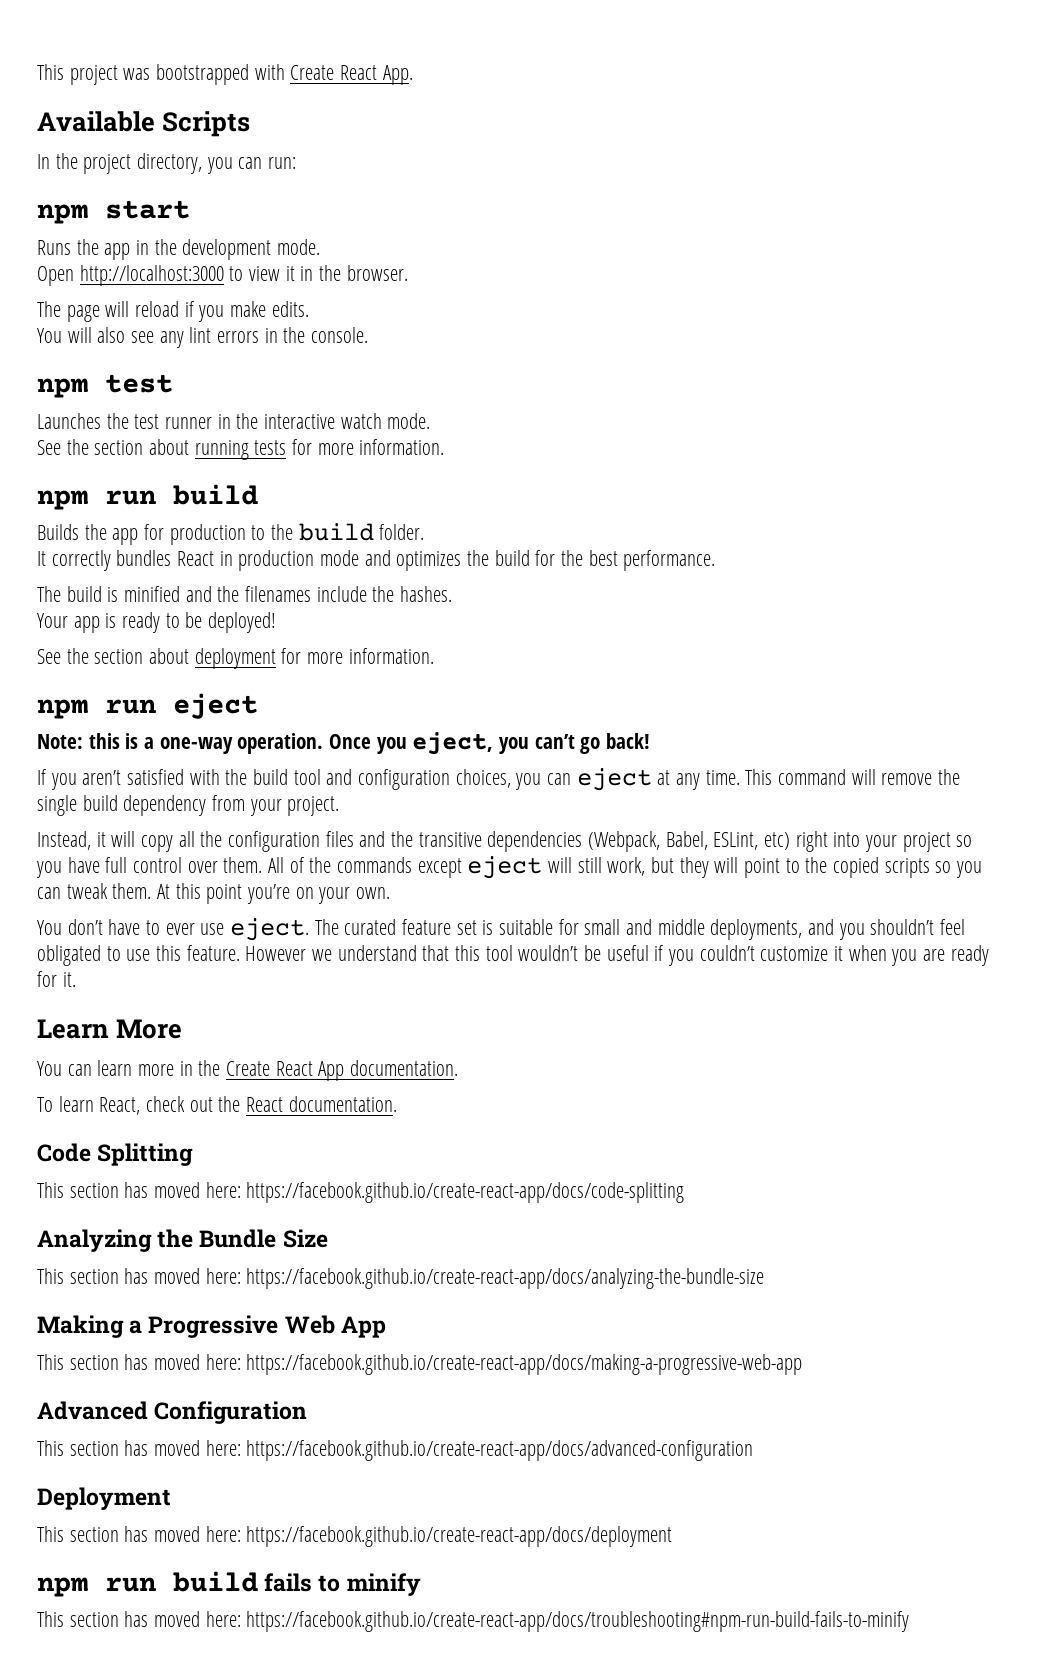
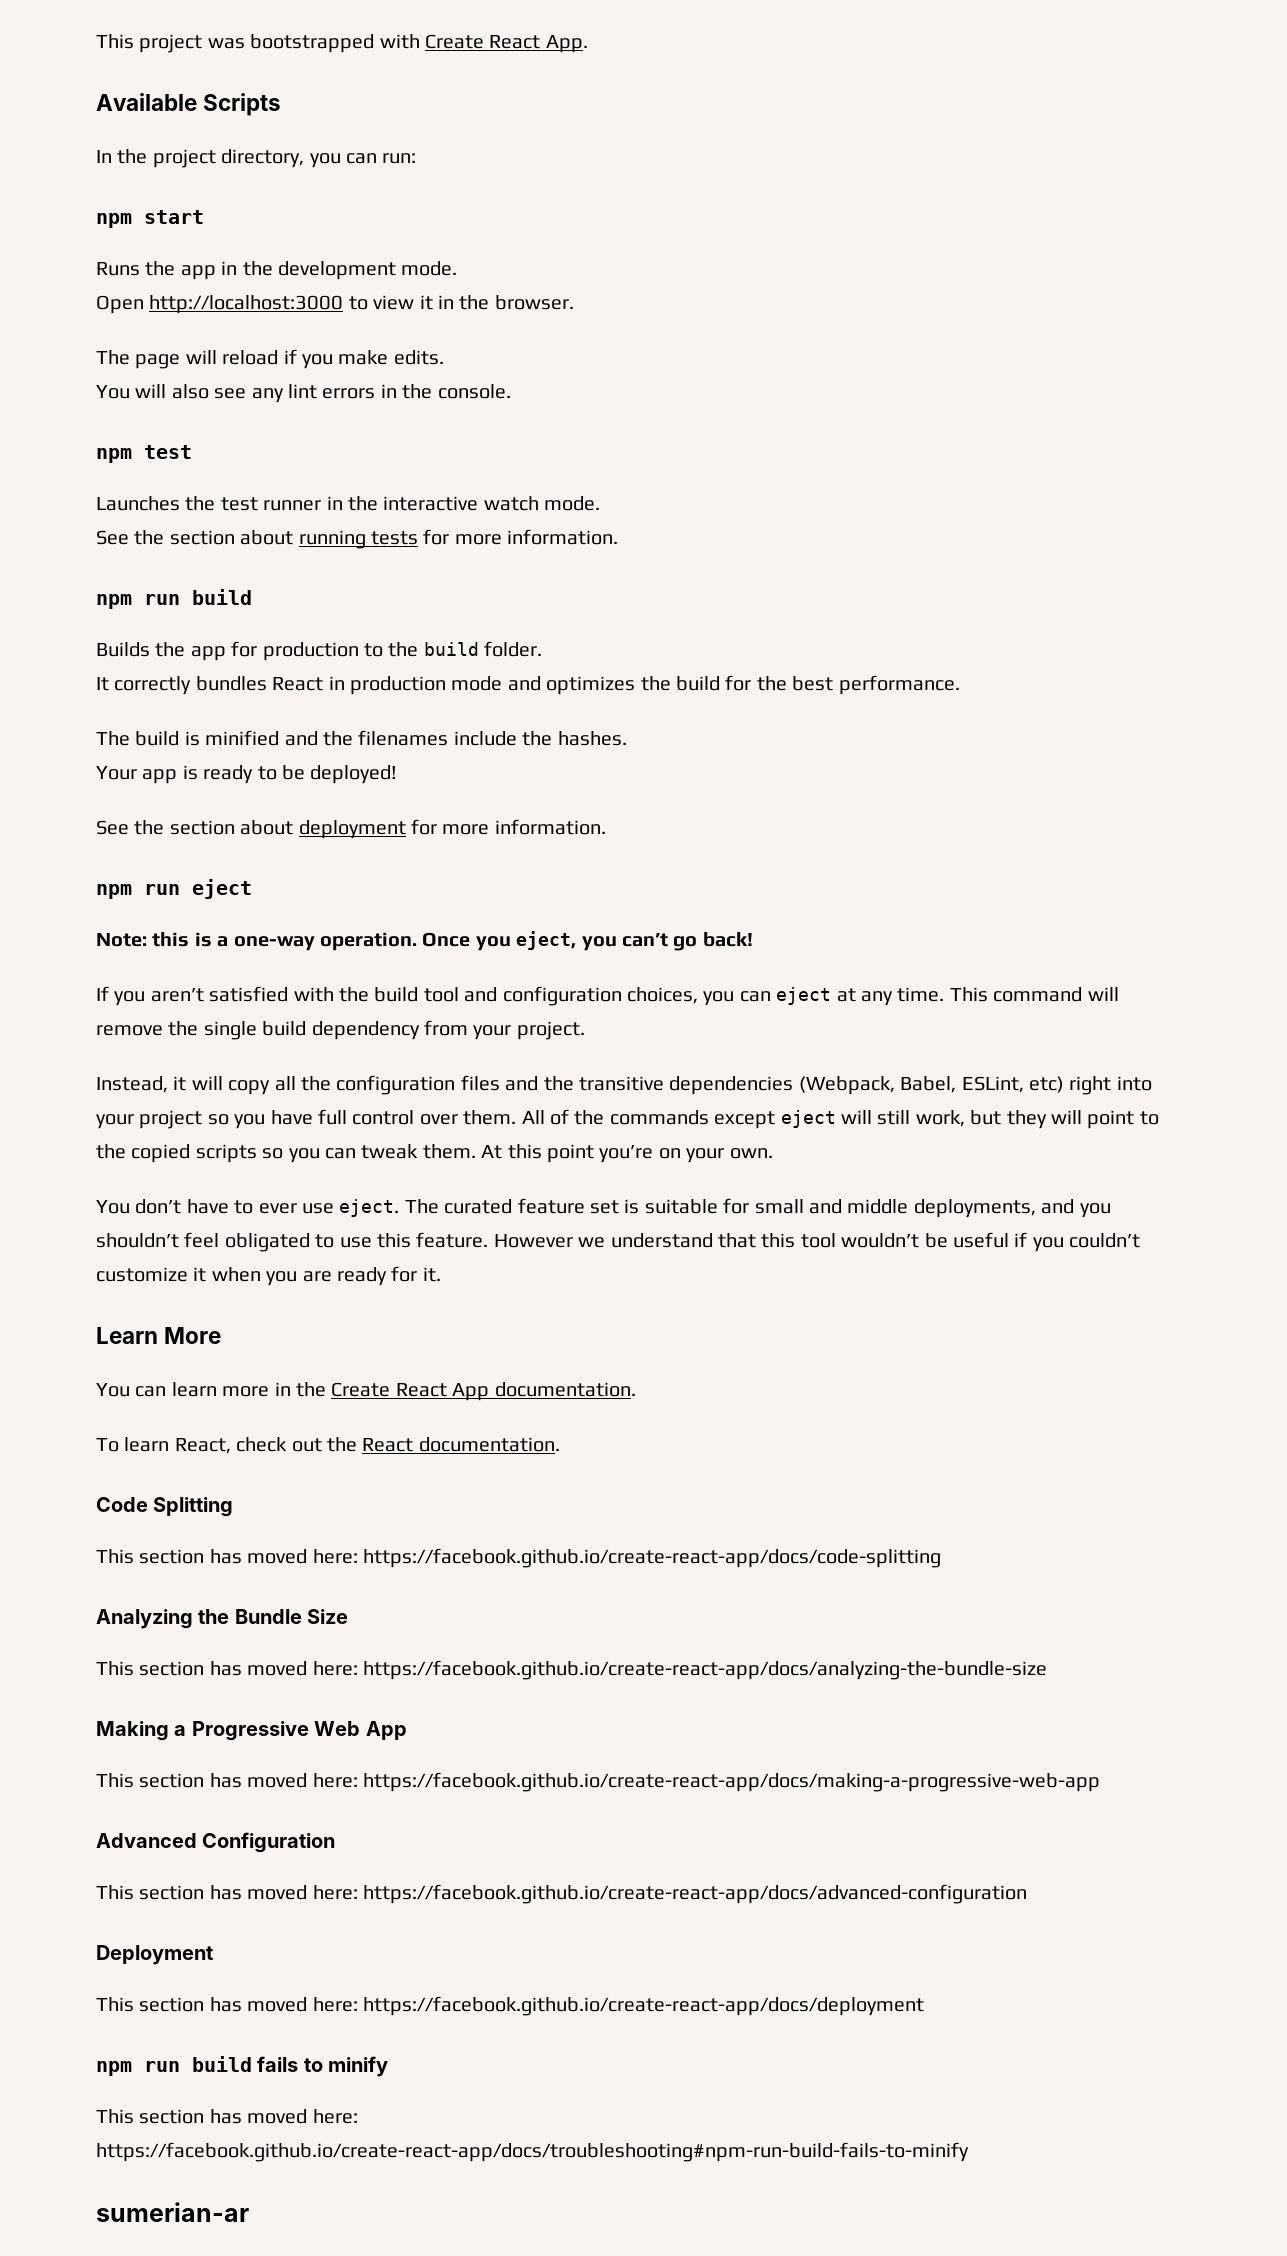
+ sumerian-ar

